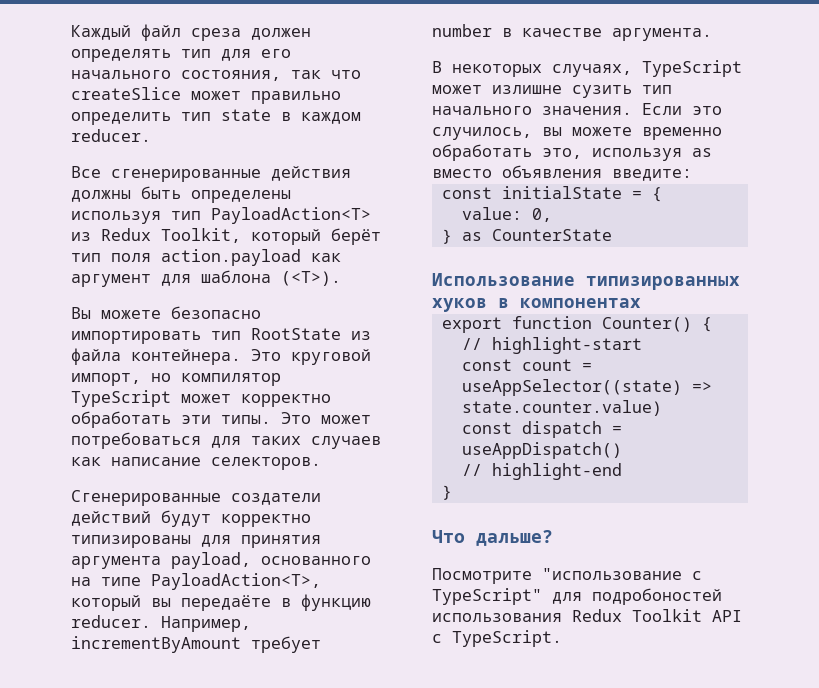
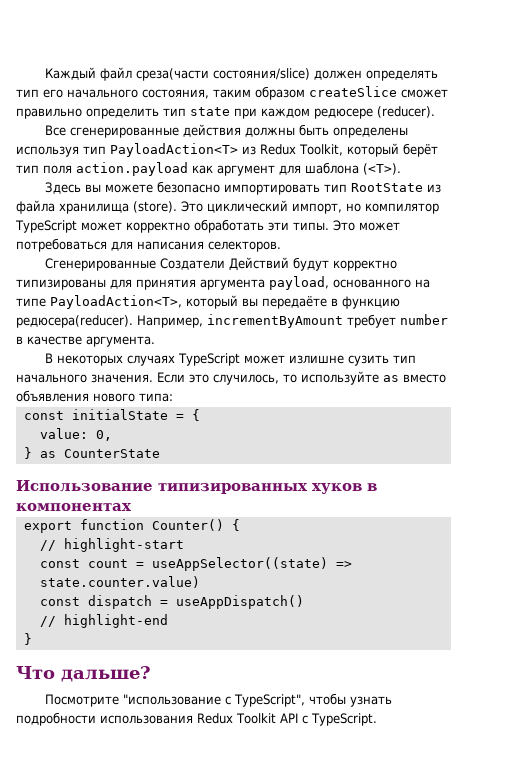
- Каждый файл среза должен определять тип для его начального состояния, так что createSlice может правильно определить тип state в каждом reducer.
+ Каждый файл среза(части состояния/slice) должен определять тип его начального состояния, таким образом createSlice сможет правильно определить тип state при каждом редюсере (reducer).
- Вы можете безопасно импортировать тип RootState из файла контейнера. Это круговой импорт, но компилятор TypeScript может корректно обработать эти типы.
+ Здесь вы можете безопасно импортировать тип RootState из файла хранилища (store). Это циклический импорт, но компилятор TypeScript может корректно обработать эти типы.
- Это может потребоваться для таких случаев как написание селекторов.
+ Это может потребоваться для написания селекторов.
- Сгенерированные создатели действий будут корректно типизированы для принятия аргумента payload, основанного на типе PayloadAction<T>, который вы передаёте в функцию reducer.
+ Сгенерированные Создатели Действий будут корректно типизированы для принятия аргумента payload, основанного на типе PayloadAction<T>, который вы передаёте в функцию редюсера(reducer).
- В некоторых случаях, TypeScript может излишне сузить тип начального значения.
+ В некоторых случаях TypeScript может излишне сузить тип начального значения.
- Если это случилось, вы можете временно обработать это, используя as вместо объявления введите:
+ Если это случилось, то используйте as вместо объявления нового типа:
- Посмотрите "использование с TypeScript" для подробоностей использования Redux Toolkit API с TypeScript.
+ Посмотрите "использование с TypeScript", чтобы узнать подробности использования Redux Toolkit API с TypeScript.

